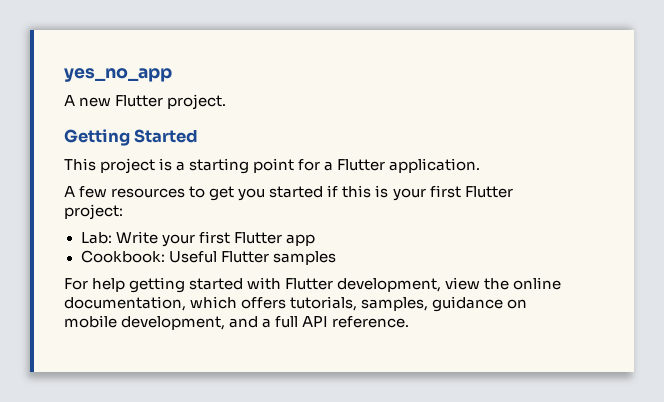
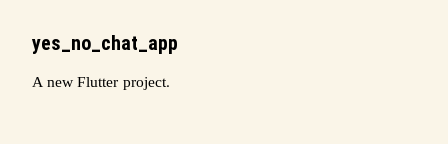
- yes_no_app
+ yes_no_chat_app
- Getting Started
- This project is a starting point for a Flutter application.
- A few resources to get you started if this is your first Flutter project:
- Lab: Write your first Flutter app
- Cookbook: Useful Flutter samples
- For help getting started with Flutter development, view the online documentation, which offers tutorials, samples, guidance on mobile development, and a full API reference.

